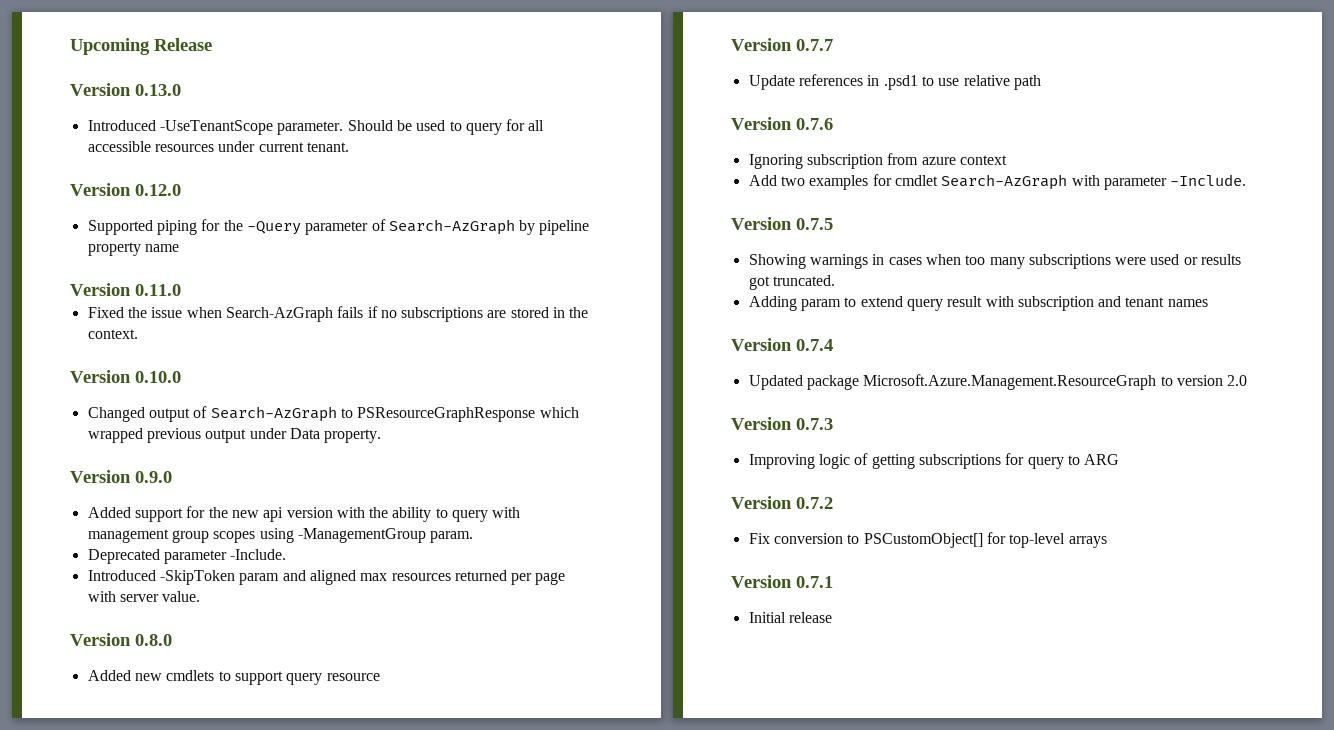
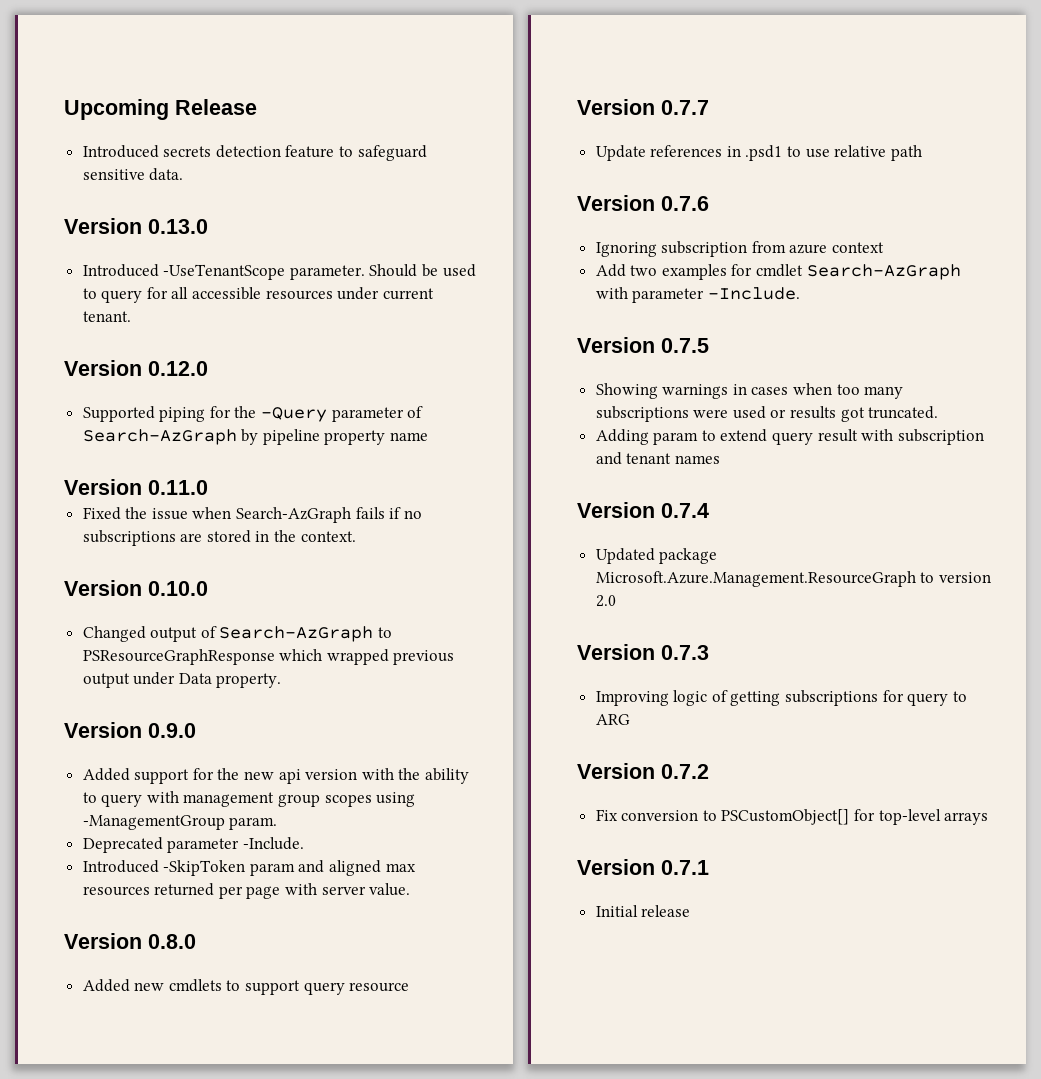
+ Introduced secrets detection feature to safeguard sensitive data.

